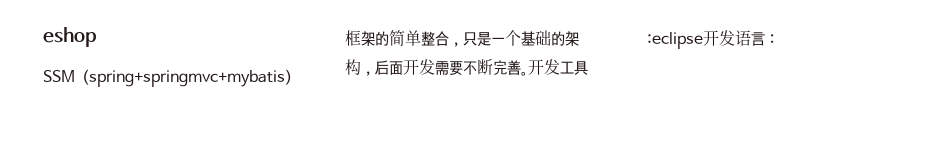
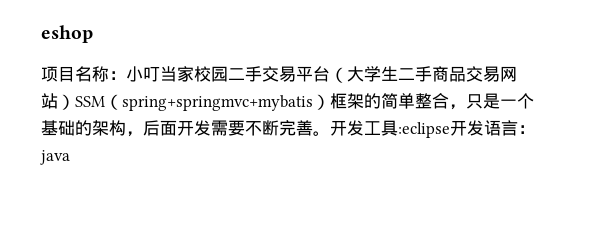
- SSM（spring+springmvc+mybatis）框架的简单整合，只是一个基础的架构，后面开发需要不断完善。
+ 项目名称：小叮当家校园二手交易平台（大学生二手商品交易网站）SSM（spring+springmvc+mybatis）框架的简单整合，只是一个基础的架构，后面开发需要不断完善。
- 开发工具:eclipse开发语言：
+ 开发工具:eclipse开发语言：java

